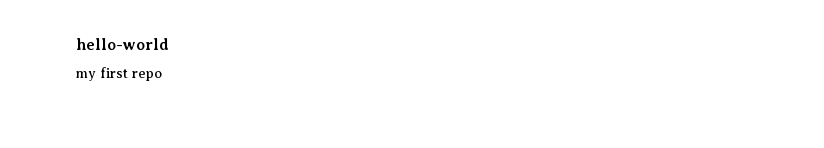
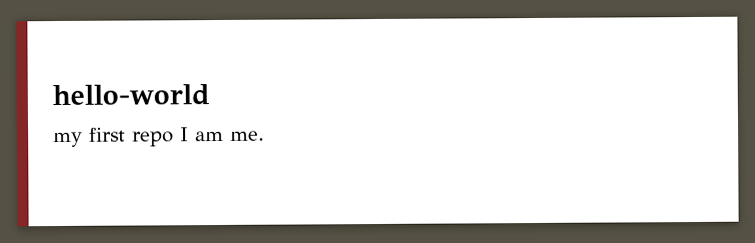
- my first repo
+ my first repo I am me.

